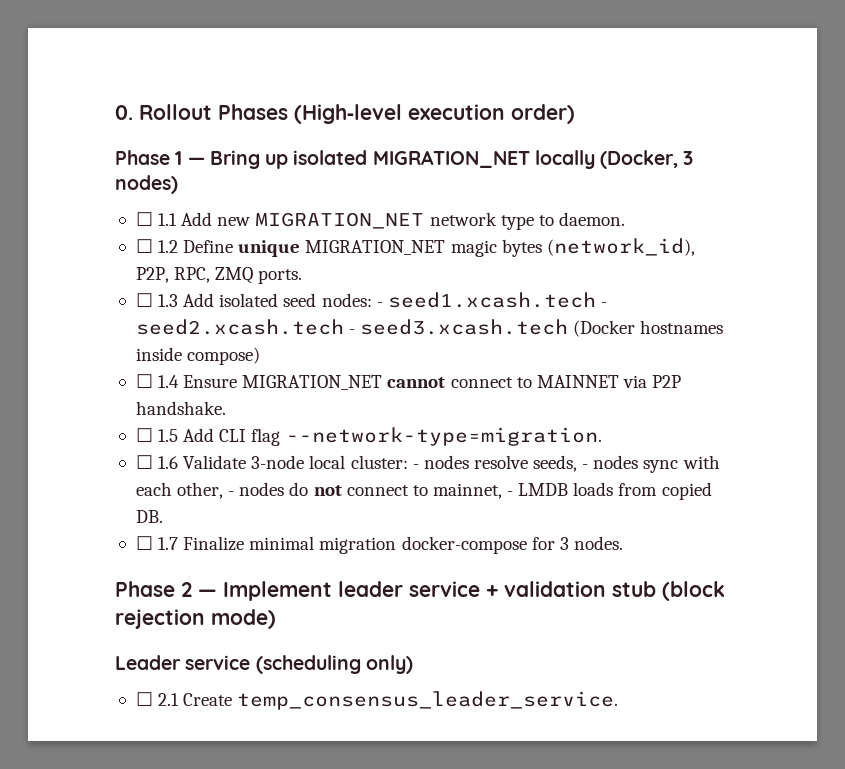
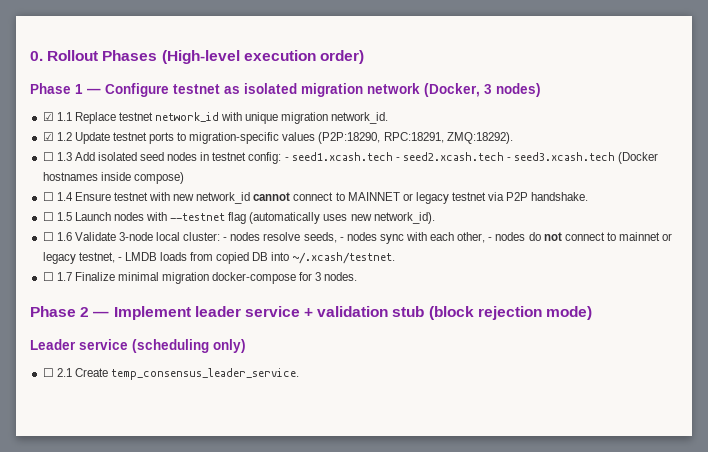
- Phase 1 — Bring up isolated MIGRATION_NET locally (Docker, 3 nodes)
- ☐ 1.1 Add new MIGRATION_NET network type to daemon.
- ☐ 1.2 Define unique MIGRATION_NET magic bytes (network_id), P2P, RPC, ZMQ ports.
+ Phase 1 — Configure testnet as isolated migration network (Docker, 3 nodes)
+ ☑ 1.1 Replace testnet network_id with unique migration network_id.
+ ☑ 1.2 Update testnet ports to migration-specific values (P2P:18290, RPC:18291, ZMQ:18292).
- ☐ 1.3 Add isolated seed nodes: - seed1.xcash.tech - seed2.xcash.tech - seed3.xcash.tech (Docker hostnames inside compose)
+ ☐ 1.3 Add isolated seed nodes in testnet config: - seed1.xcash.tech - seed2.xcash.tech - seed3.xcash.tech (Docker hostnames inside compose)
- ☐ 1.4 Ensure MIGRATION_NET cannot connect to MAINNET via P2P handshake.
+ ☐ 1.4 Ensure testnet with new network_id cannot connect to MAINNET or legacy testnet via P2P handshake.
- ☐ 1.5 Add CLI flag --network-type=migration.
+ ☐ 1.5 Launch nodes with --testnet flag (automatically uses new network_id).
- ☐ 1.6 Validate 3-node local cluster: - nodes resolve seeds, - nodes sync with each other, - nodes do not connect to mainnet, - LMDB loads from copied DB.
+ ☐ 1.6 Validate 3-node local cluster: - nodes resolve seeds, - nodes sync with each other, - nodes do not connect to mainnet or legacy testnet, - LMDB loads from copied DB into ~/.xcash/testnet.

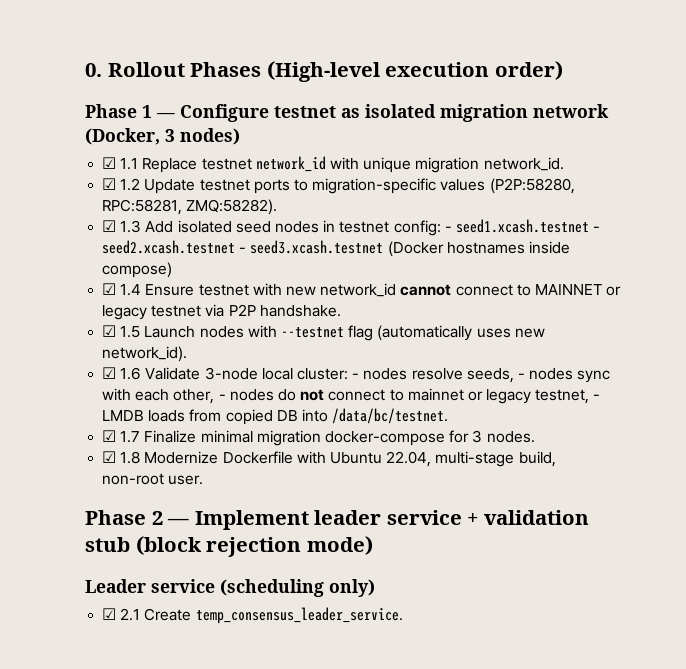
- ☑ 1.2 Update testnet ports to migration-specific values (P2P:18290, RPC:18291, ZMQ:18292).
- ☐ 1.3 Add isolated seed nodes in testnet config: - seed1.xcash.tech - seed2.xcash.tech - seed3.xcash.tech (Docker hostnames inside compose)
+ ☑ 1.2 Update testnet ports to migration-specific values (P2P:58280, RPC:58281, ZMQ:58282).
+ ☑ 1.3 Add isolated seed nodes in testnet config: - seed1.xcash.testnet - seed2.xcash.testnet - seed3.xcash.testnet (Docker hostnames inside compose)
- ☐ 1.4 Ensure testnet with new network_id cannot connect to MAINNET or legacy testnet via P2P handshake.
+ ☑ 1.4 Ensure testnet with new network_id cannot connect to MAINNET or legacy testnet via P2P handshake.
- ☐ 1.5 Launch nodes with --testnet flag (automatically uses new network_id).
+ ☑ 1.5 Launch nodes with --testnet flag (automatically uses new network_id).
- ☐ 1.6 Validate 3-node local cluster: - nodes resolve seeds, - nodes sync with each other, - nodes do not connect to mainnet or legacy testnet, - LMDB loads from copied DB into ~/.xcash/testnet.
- ☐ 1.7 Finalize minimal migration docker-compose for 3 nodes.
+ ☑ 1.6 Validate 3-node local cluster: - nodes resolve seeds, - nodes sync with each other, - nodes do not connect to mainnet or legacy testnet, - LMDB loads from copied DB into /data/bc/testnet.
+ ☑ 1.7 Finalize minimal migration docker-compose for 3 nodes.
+ ☑ 1.8 Modernize Dockerfile with Ubuntu 22.04, multi-stage build, non-root user.
- ☐ 2.1 Create temp_consensus_leader_service.
+ ☑ 2.1 Create temp_consensus_leader_service.

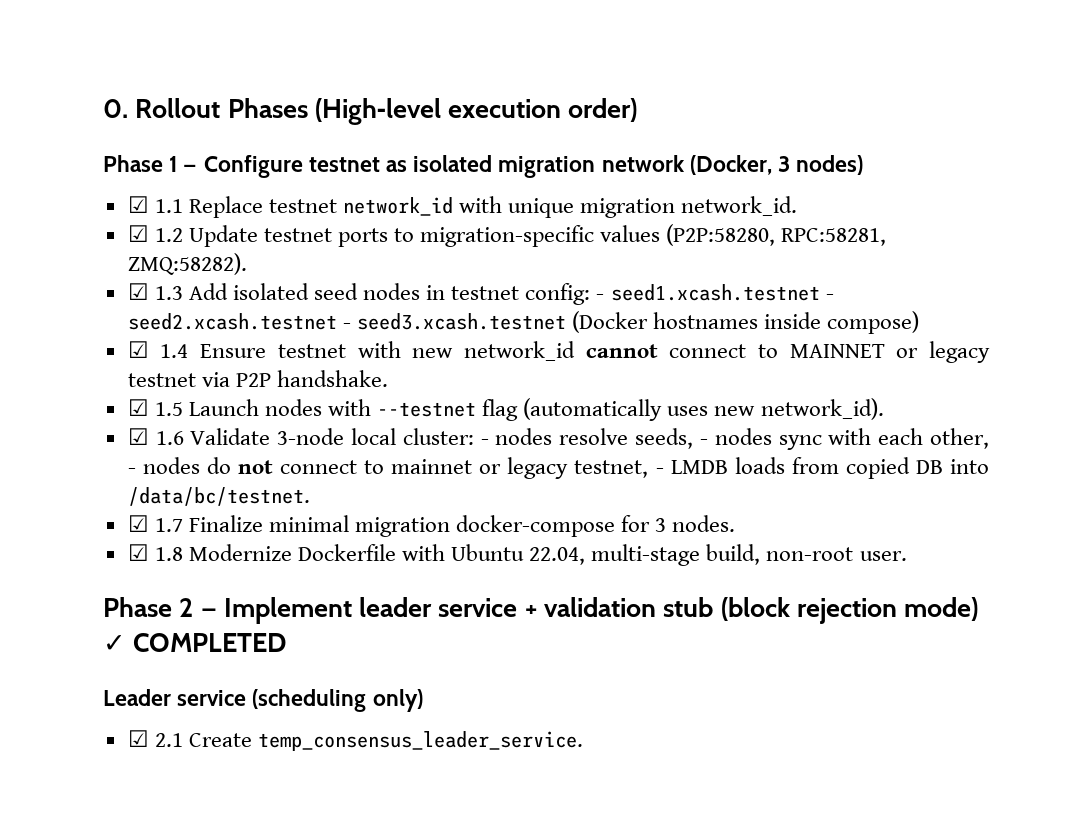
- Phase 2 — Implement leader service + validation stub (block rejection mode)
+ Phase 2 — Implement leader service + validation stub (block rejection mode) ✓ COMPLETED

